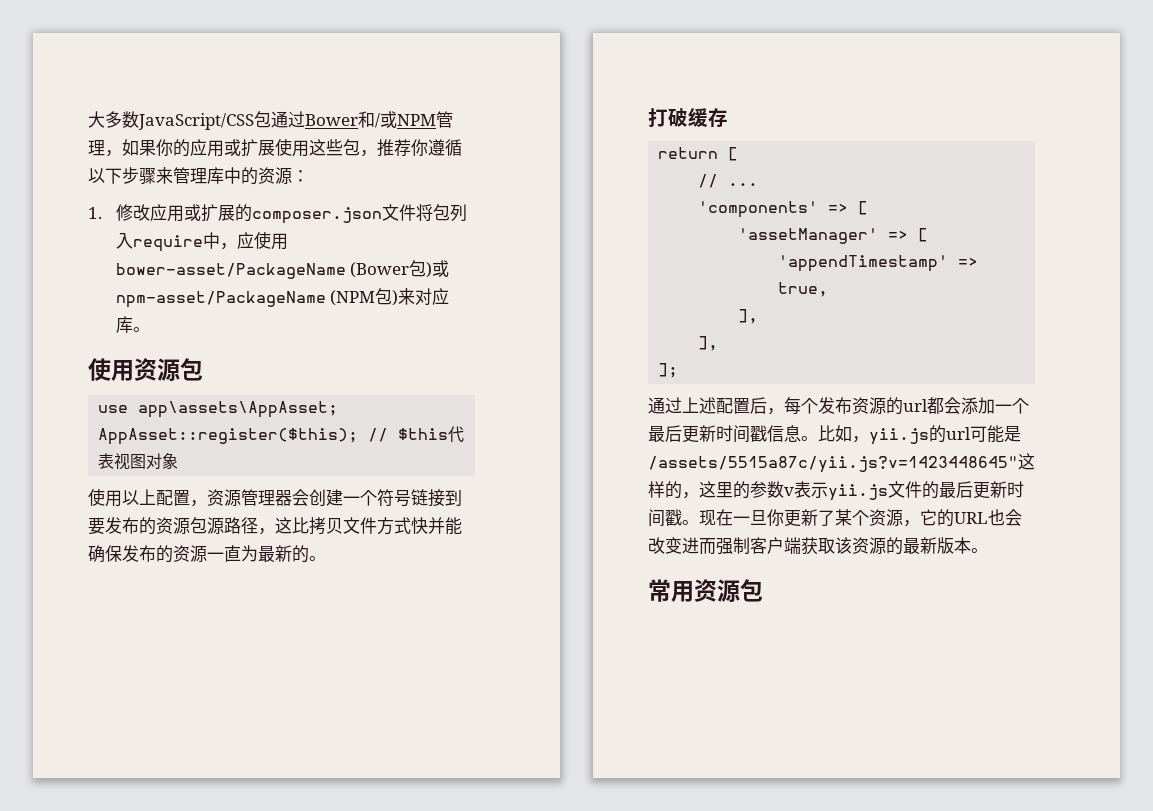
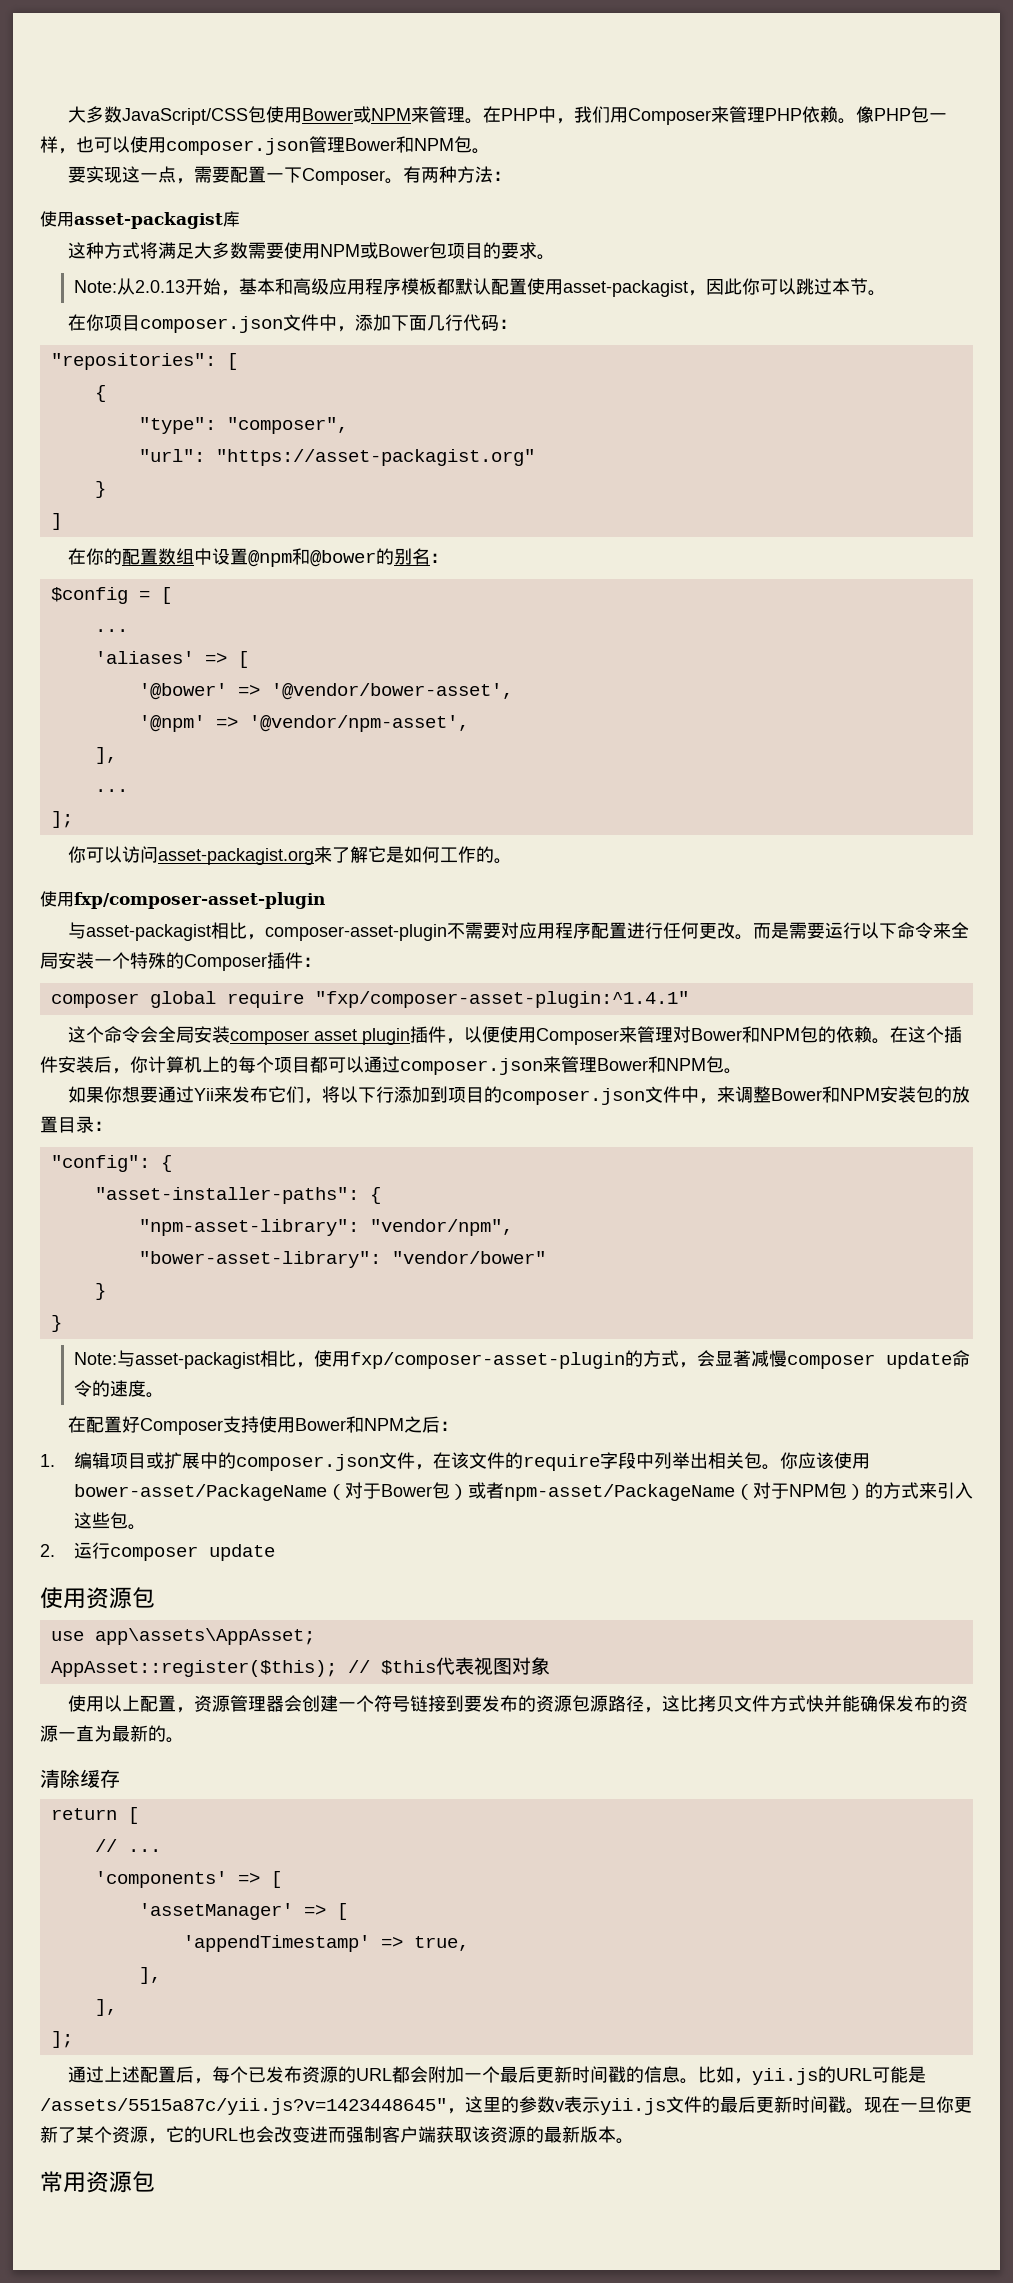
- 大多数JavaScript/CSS包通过Bower和/或NPM管理，如果你的应用或扩展使用这些包，推荐你遵循以下步骤来管理库中的资源：
- 1.修改应用或扩展的composer.json文件将包列入require中，应使用bower-asset/PackageName (Bower包)或npm-asset/PackageName (NPM包)来对应库。
+ 大多数JavaScript/CSS包使用Bower或NPM来管理。在PHP中，我们用Composer来管理PHP依赖。像PHP包一样，也可以使用composer.json管理Bower和NPM包。
+ 要实现这一点，需要配置一下Composer。有两种方法：
+ 使用asset-packagist库
+ 这种方式将满足大多数需要使用NPM或Bower包项目的要求。
+ Note:从2.0.13开始，基本和高级应用程序模板都默认配置使用asset-packagist，因此你可以跳过本节。
+ 在你项目composer.json文件中，添加下面几行代码：
+ "repositories": [
+ {
+ "type": "composer",
+ "url": "https://asset-packagist.org"
+ }
+ ]
+ 在你的配置数组中设置@npm和@bower的别名：
+ $config = [
+ ...
+ 'aliases' => [
+ '@bower' => '@vendor/bower-asset',
+ '@npm' => '@vendor/npm-asset',
+ ],
+ ...
+ ];
+ 你可以访问asset-packagist.org来了解它是如何工作的。
+ 使用fxp/composer-asset-plugin
+ 与asset-packagist相比，composer-asset-plugin不需要对应用程序配置进行任何更改。而是需要运行以下命令来全局安装一个特殊的Composer插件：
+ composer global require "fxp/composer-asset-plugin:^1.4.1"
+ 这个命令会全局安装composer asset plugin插件，以便使用Composer来管理对Bower和NPM包的依赖。在这个插件安装后，你计算机上的每个项目都可以通过composer.json来管理Bower和NPM包。
+ 如果你想要通过Yii来发布它们，将以下行添加到项目的composer.json文件中，来调整Bower和NPM安装包的放置目录：
+ "config": {
+ "asset-installer-paths": {
+ "npm-asset-library": "vendor/npm",
+ "bower-asset-library": "vendor/bower"
+ }
+ }
+ Note:与asset-packagist相比，使用fxp/composer-asset-plugin的方式，会显著减慢composer update命令的速度。
+ 在配置好Composer支持使用Bower和NPM之后：
+ 1.编辑项目或扩展中的composer.json文件，在该文件的require字段中列举出相关包。你应该使用bower-asset/PackageName（对于Bower包）或者npm-asset/PackageName（对于NPM包）的方式来引入这些包。
+ 2.运行composer update
- 打破缓存
+ 清除缓存
- 通过上述配置后，每个发布资源的url都会添加一个最后更新时间戳信息。
+ 通过上述配置后，每个已发布资源的URL都会附加一个最后更新时间戳的信息。
- 比如，yii.js的url可能是/assets/5515a87c/yii.js?v=1423448645"这样的，这里的参数v表示yii.js文件的最后更新时间戳。
+ 比如，yii.js的URL可能是/assets/5515a87c/yii.js?v=1423448645"，这里的参数v表示yii.js文件的最后更新时间戳。

